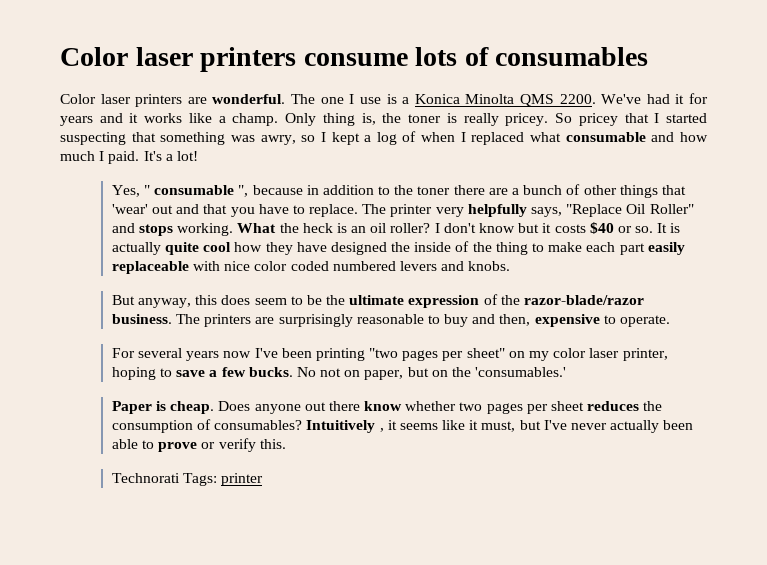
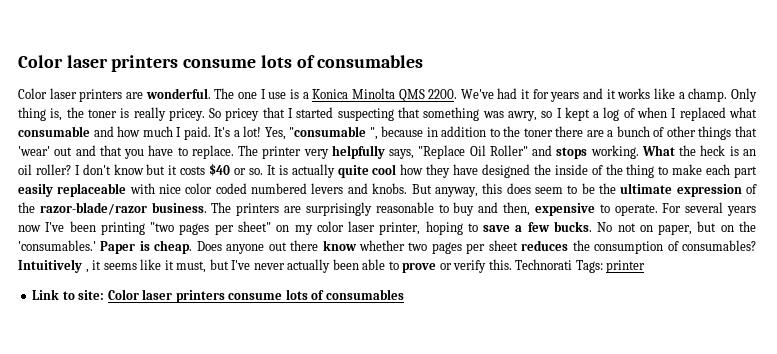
- It's a lot!
- Yes, " consumable ", because in addition to the toner there are a bunch of other things that 'wear' out and that you have to replace.
+ It's a lot! Yes, "consumable ", because in addition to the toner there are a bunch of other things that 'wear' out and that you have to replace.
- It is actually quite cool how they have designed the inside of the thing to make each part easily replaceable with nice color coded numbered levers and knobs.
- But anyway, this does seem to be the ultimate expression of the razor-blade/razor business.
+ It is actually quite cool how they have designed the inside of the thing to make each part easily replaceable with nice color coded numbered levers and knobs. But anyway, this does seem to be the ultimate expression of the razor-blade/razor business.
- The printers are surprisingly reasonable to buy and then, expensive to operate.
- For several years now I've been printing "two pages per sheet" on my color laser printer, hoping to save a few bucks.
+ The printers are surprisingly reasonable to buy and then, expensive to operate. For several years now I've been printing "two pages per sheet" on my color laser printer, hoping to save a few bucks.
- No not on paper, but on the 'consumables.'
- Paper is cheap.
+ No not on paper, but on the 'consumables.' Paper is cheap.
- Intuitively , it seems like it must, but I've never actually been able to prove or verify this.
- Technorati Tags: printer
+ Intuitively , it seems like it must, but I've never actually been able to prove or verify this. Technorati Tags: printer
+ Link to site: Color laser printers consume lots of consumables

